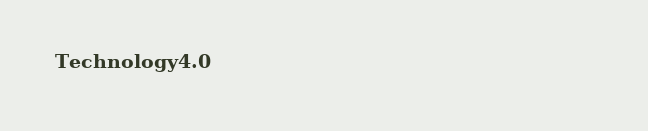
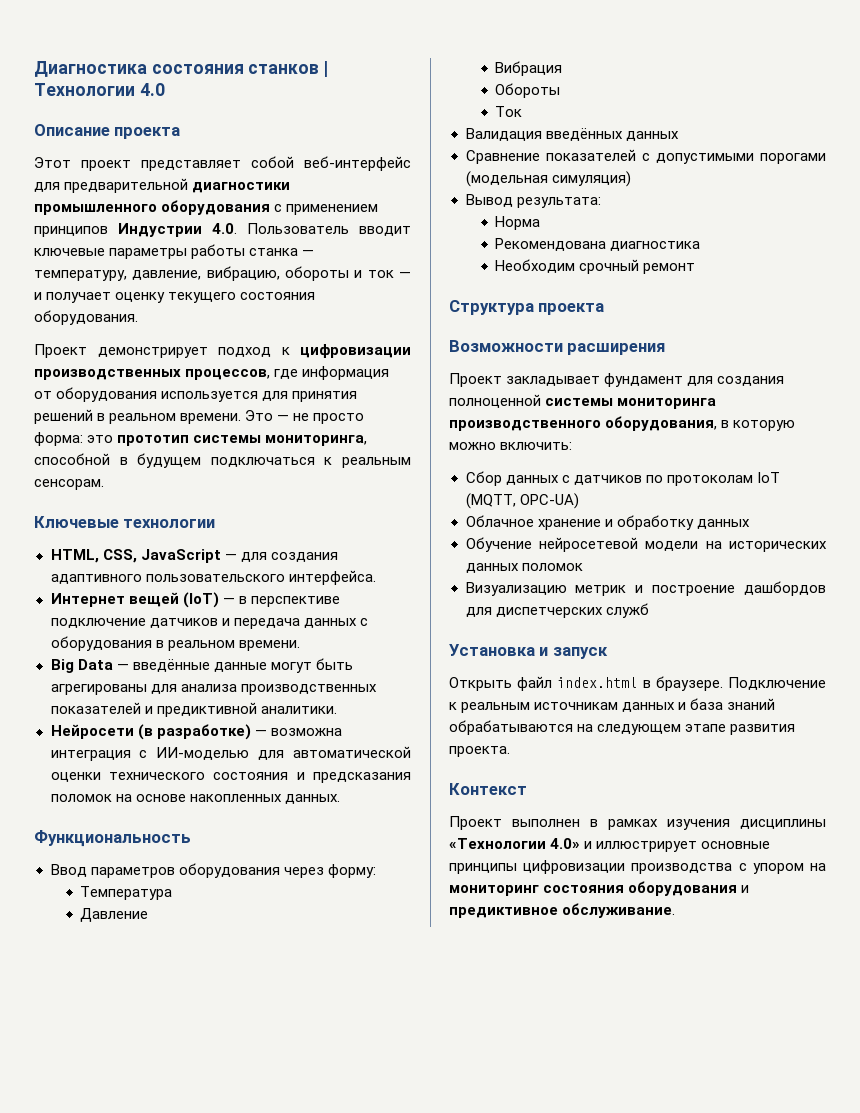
- Technology4.0
+ Диагностика состояния станков | Технологии 4.0
+ Описание проекта
+ Этот проект представляет собой веб-интерфейс для предварительной диагностики промышленного оборудования с применением принципов Индустрии 4.0. Пользователь вводит ключевые параметры работы станка — температуру, давление, вибрацию, обороты и ток — и получает оценку текущего состояния оборудования.
+ Проект демонстрирует подход к цифровизации производственных процессов, где информация от оборудования используется для принятия решений в реальном времени. Это — не просто форма: это прототип системы мониторинга, способной в будущем подключаться к реальным сенсорам.
+ Ключевые технологии
+ HTML, CSS, JavaScript — для создания адаптивного пользовательского интерфейса.
+ Интернет вещей (IoT) — в перспективе подключение датчиков и передача данных с оборудования в реальном времени.
+ Big Data — введённые данные могут быть агрегированы для анализа производственных показателей и предиктивной аналитики.
+ Нейросети (в разработке) — возможна интеграция с ИИ-моделью для автоматической оценки технического состояния и предсказания поломок на основе накопленных данных.
+ Функциональность
+ Ввод параметров оборудования через форму:
+ Температура
+ Давление
+ Вибрация
+ Обороты
+ Ток
+ Валидация введённых данных
+ Сравнение показателей с допустимыми порогами (модельная симуляция)
+ Вывод результата:
+ Норма
+ Рекомендована диагностика
+ Необходим срочный ремонт
+ Структура проекта
+ Возможности расширения
+ Проект закладывает фундамент для создания полноценной системы мониторинга производственного оборудования, в которую можно включить:
+ Сбор данных с датчиков по протоколам IoT (MQTT, OPC-UA)
+ Облачное хранение и обработку данных
+ Обучение нейросетевой модели на исторических данных поломок
+ Визуализацию метрик и построение дашбордов для диспетчерских служб
+ Установка и запуск
+ Открыть файл index.html в браузере. Подключение к реальным источникам данных и база знаний обрабатываются на следующем этапе развития проекта.
+ Контекст
+ Проект выполнен в рамках изучения дисциплины «Технологии 4.0» и иллюстрирует основные принципы цифровизации производства с упором на мониторинг состояния оборудования и предиктивное обслуживание.

